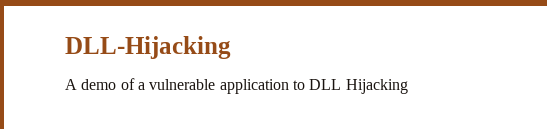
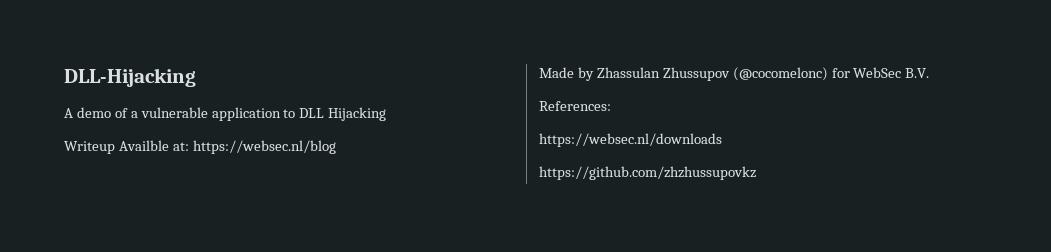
+ Writeup Availble at: https://websec.nl/blog
+ Made by Zhassulan Zhussupov (@cocomelonc) for WebSec B.V.
+ References:
+ https://websec.nl/downloads
+ https://github.com/zhzhussupovkz

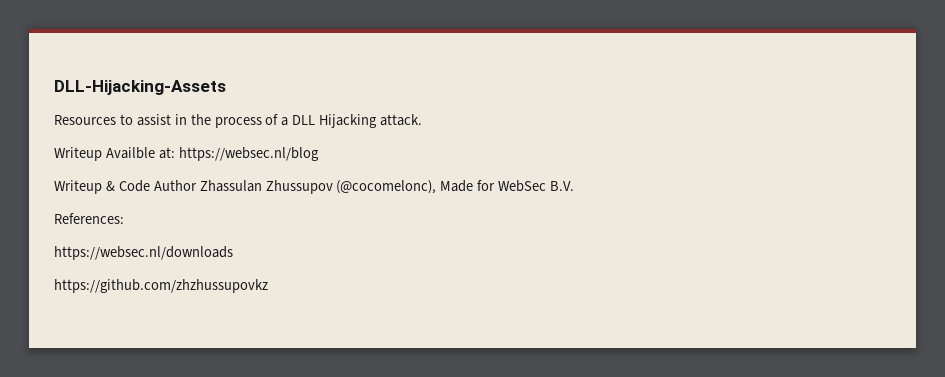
- DLL-Hijacking
- A demo of a vulnerable application to DLL Hijacking
+ DLL-Hijacking-Assets
+ Resources to assist in the process of a DLL Hijacking attack.
- Made by Zhassulan Zhussupov (@cocomelonc) for WebSec B.V.
+ Writeup & Code Author Zhassulan Zhussupov (@cocomelonc), Made for WebSec B.V.

